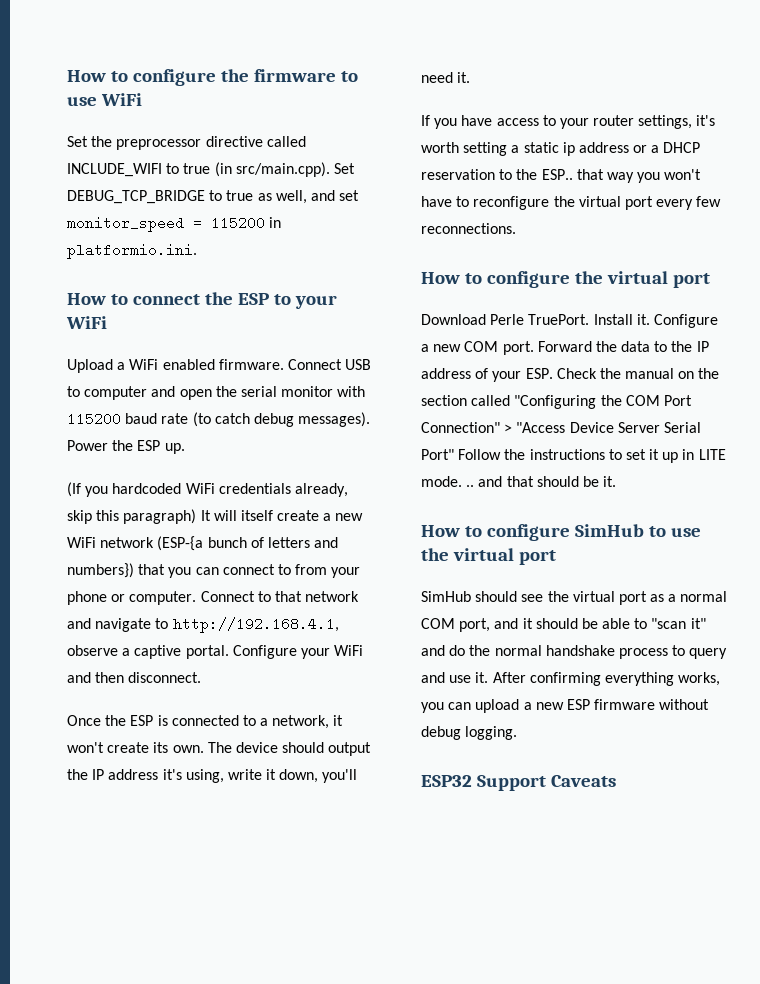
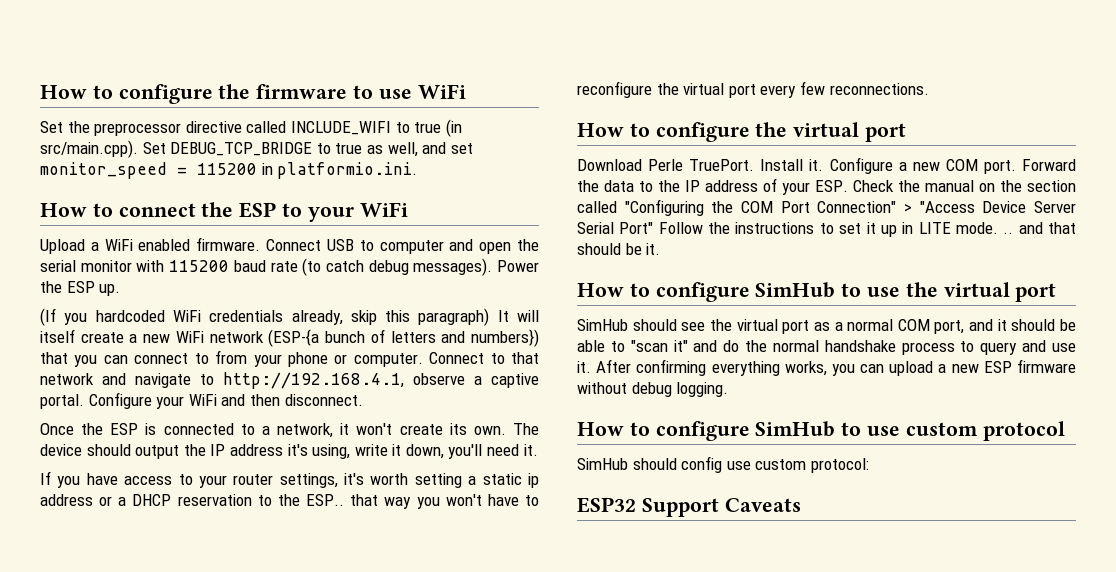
+ How to configure SimHub to use custom protocol
+ SimHub should config use custom protocol:

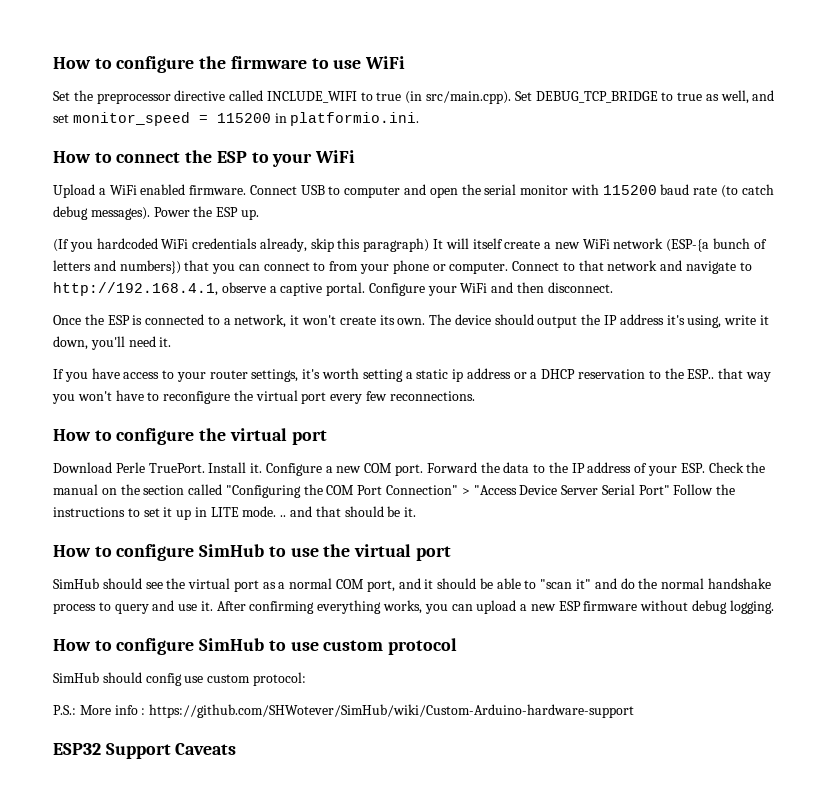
+ P.S.: More info : https://github.com/SHWotever/SimHub/wiki/Custom-Arduino-hardware-support

